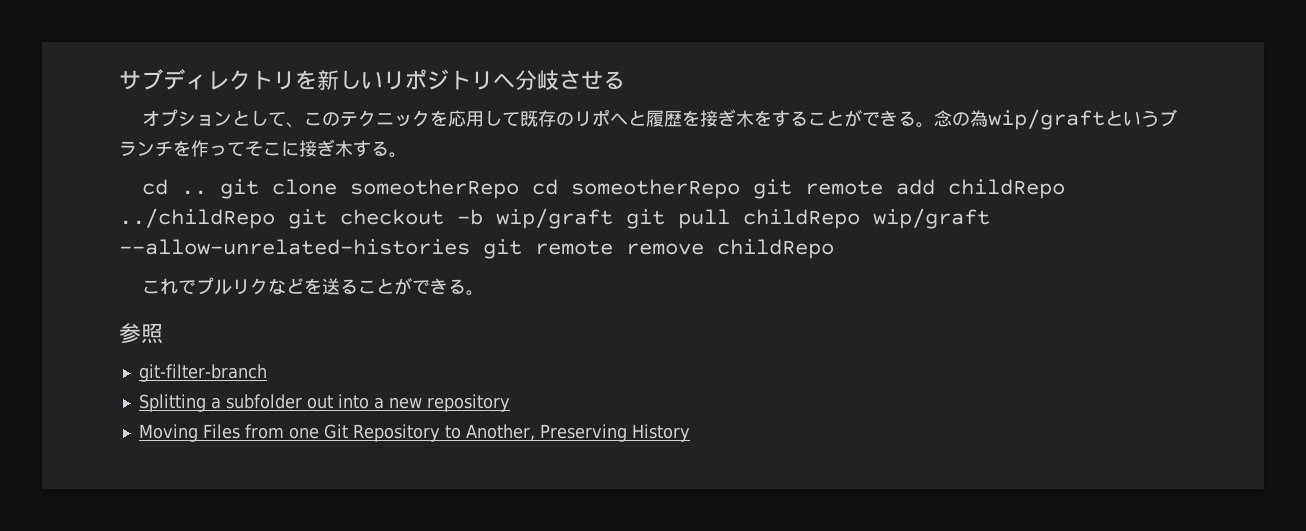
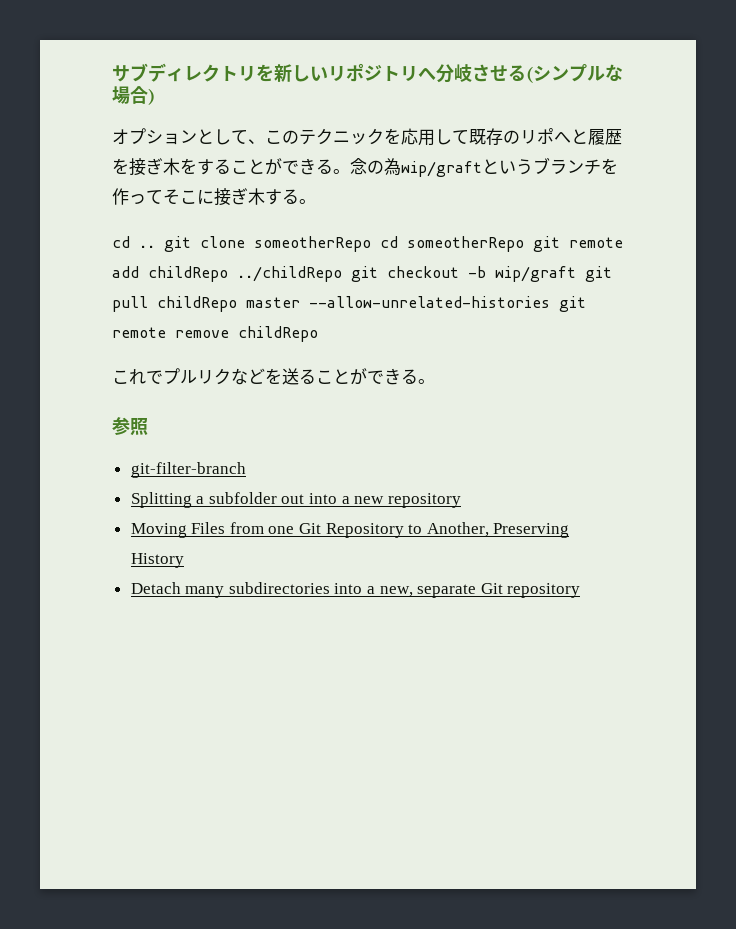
- サブディレクトリを新しいリポジトリへ分岐させる
+ サブディレクトリを新しいリポジトリへ分岐させる(シンプルな場合)
- cd .. git clone someotherRepo cd someotherRepo git remote add childRepo ../childRepo git checkout -b wip/graft git pull childRepo wip/graft --allow-unrelated-histories git remote remove childRepo
+ cd .. git clone someotherRepo cd someotherRepo git remote add childRepo ../childRepo git checkout -b wip/graft git pull childRepo master --allow-unrelated-histories git remote remove childRepo
+ Detach many subdirectories into a new, separate Git repository

